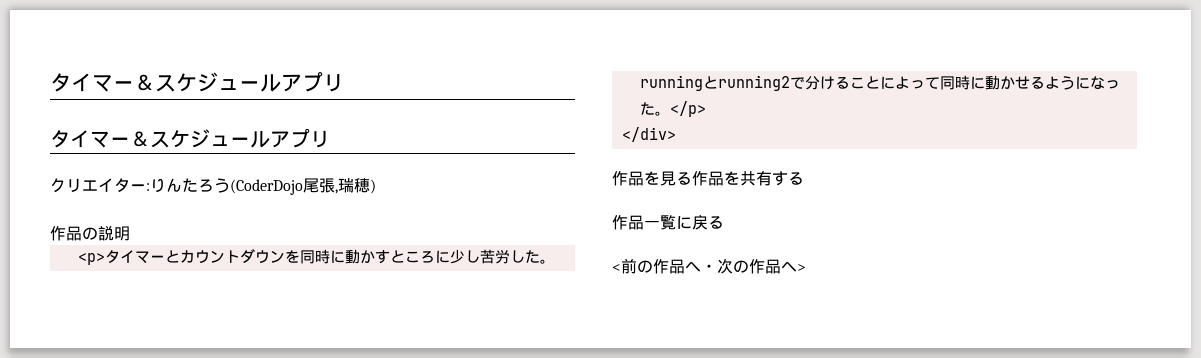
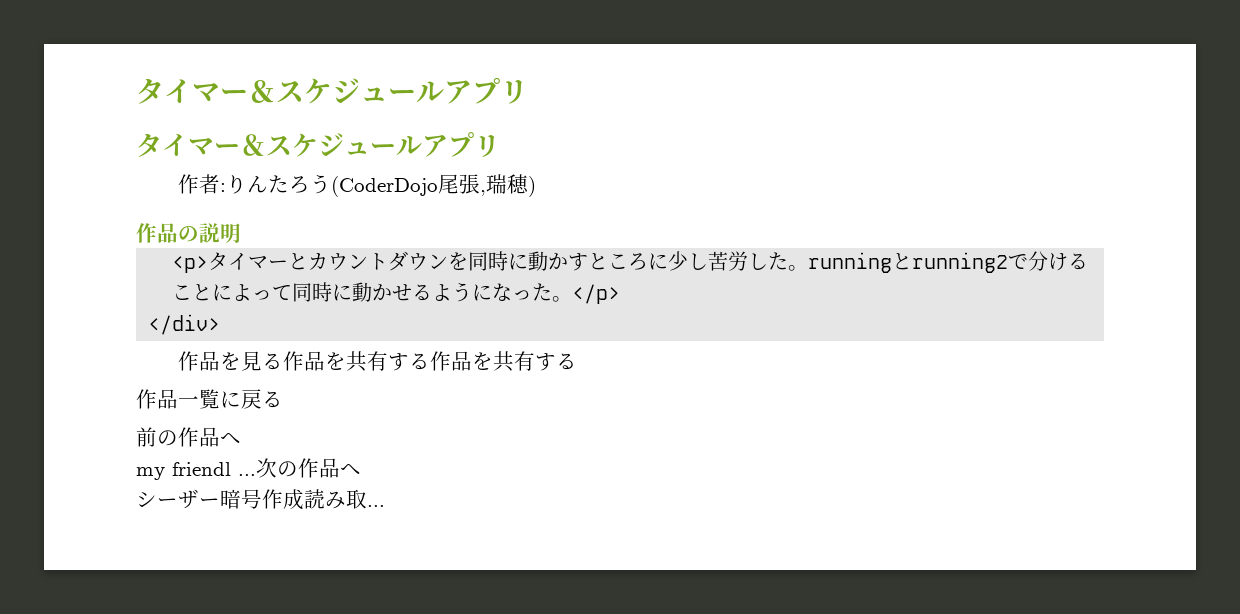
- クリエイター:りんたろう(CoderDojo尾張,瑞穂)
+ 作者:りんたろう(CoderDojo尾張,瑞穂)
- 作品を見る作品を共有する
+ 作品を見る作品を共有する作品を共有する
- <前の作品へ・次の作品へ>
+ 前の作品へ
+ my friendl ...次の作品へ
+ シーザー暗号作成読み取...

